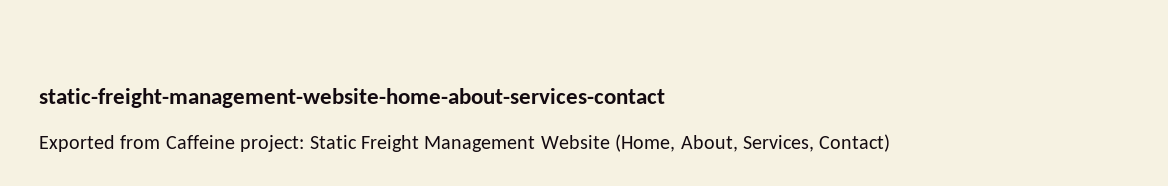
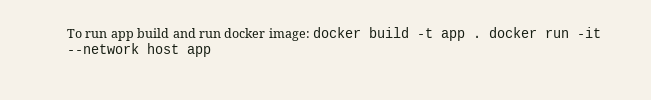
- static-freight-management-website-home-about-services-contact
- Exported from Caffeine project: Static Freight Management Website (Home, About, Services, Contact)
+ To run app build and run docker image: docker build -t app . docker run -it --network host app

